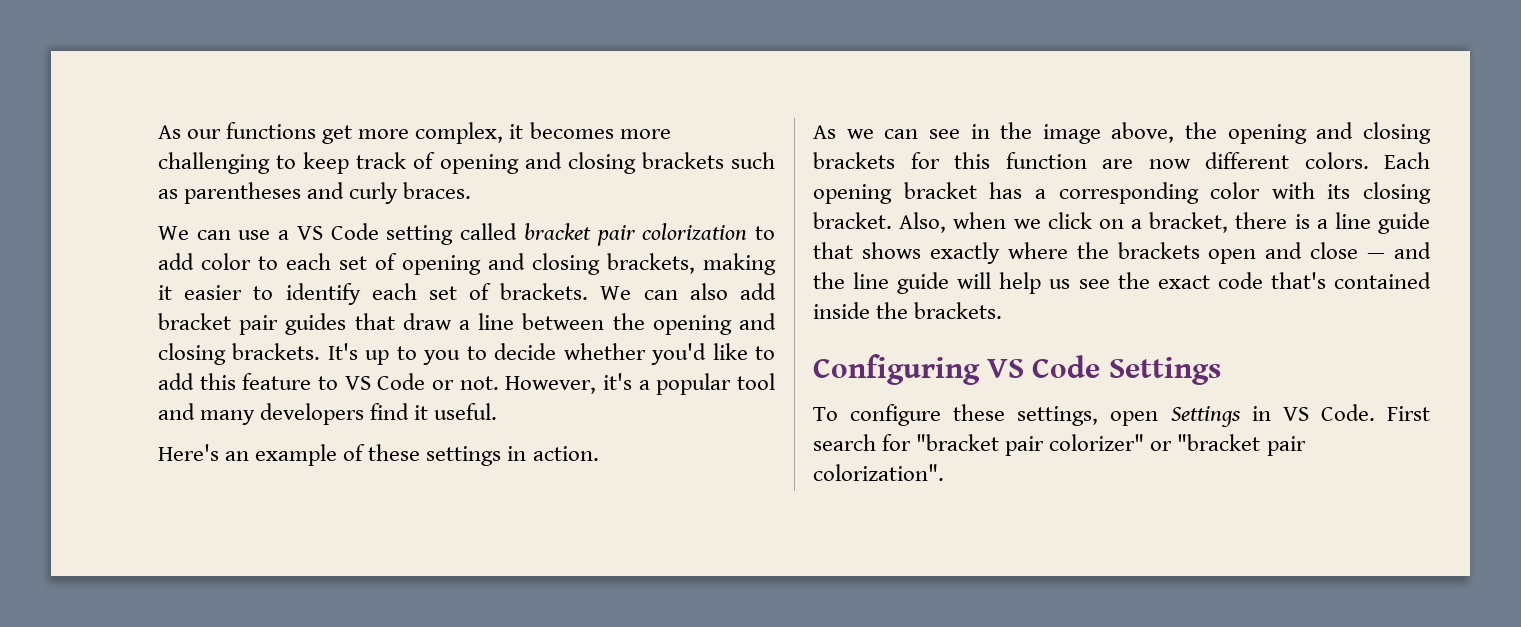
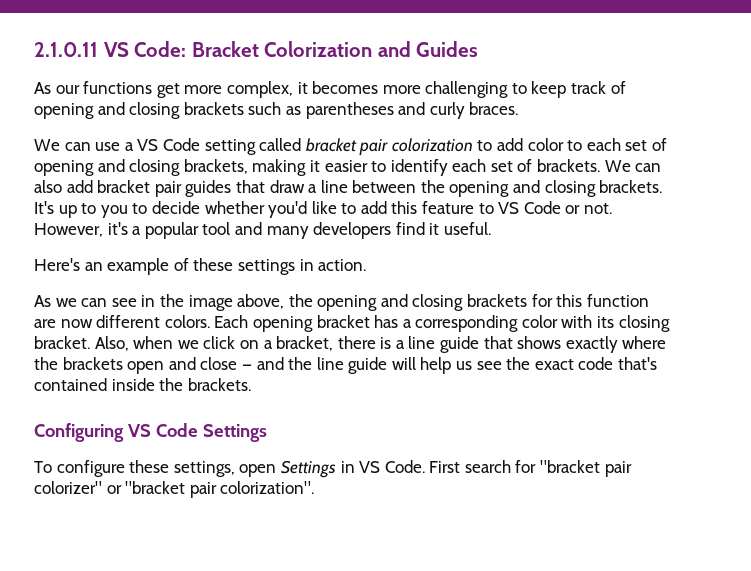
+ 2.1.0.11 VS Code: Bracket Colorization and Guides

